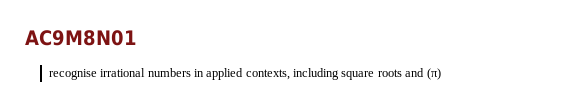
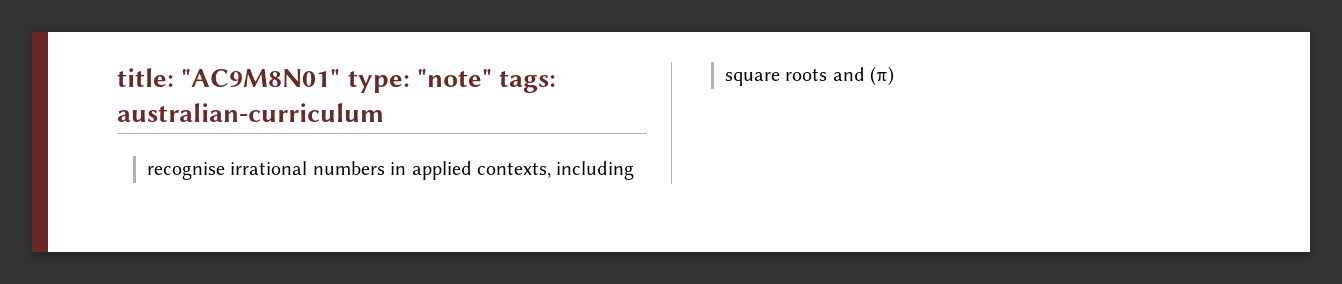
- AC9M8N01
+ title: "AC9M8N01" type: "note" tags: australian-curriculum

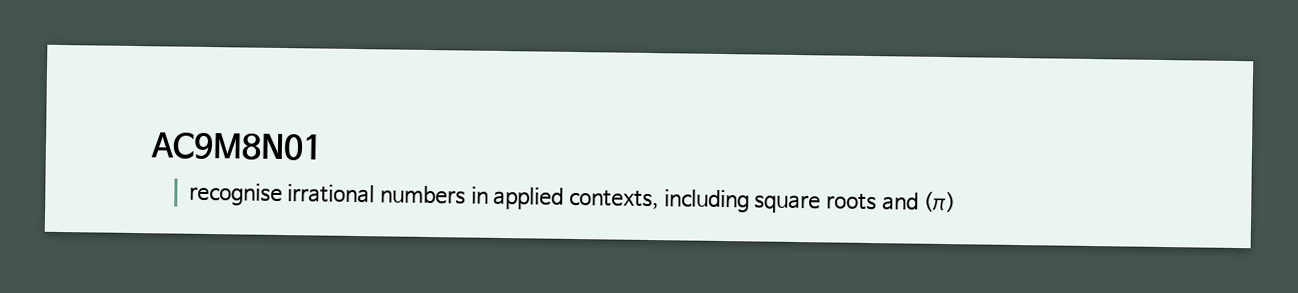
- title: "AC9M8N01" type: "note" tags: australian-curriculum
+ AC9M8N01

